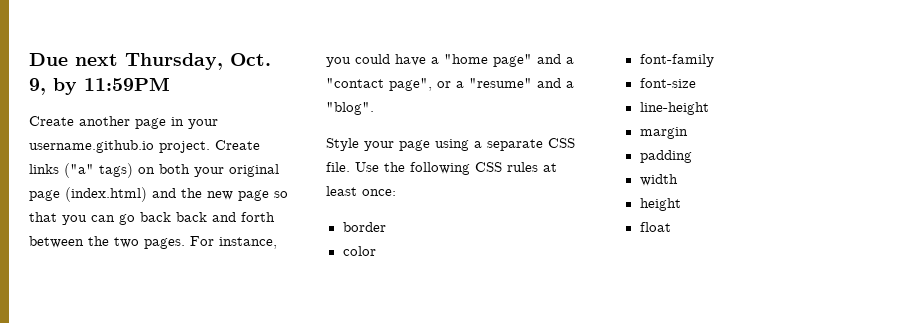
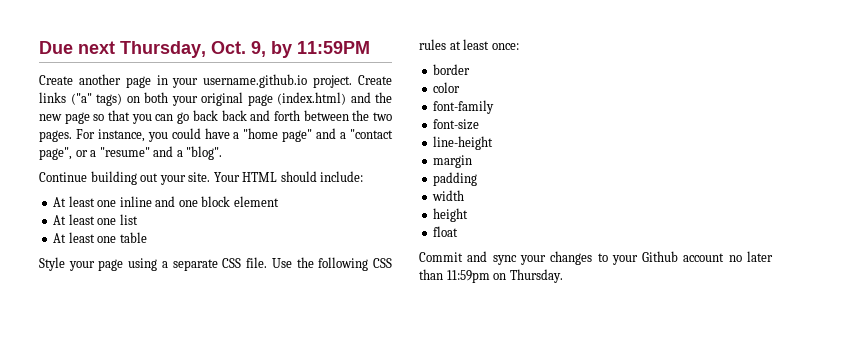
+ Continue building out your site. Your HTML should include:
+ At least one inline and one block element
+ At least one list
+ At least one table
+ Commit and sync your changes to your Github account no later than 11:59pm on Thursday.

